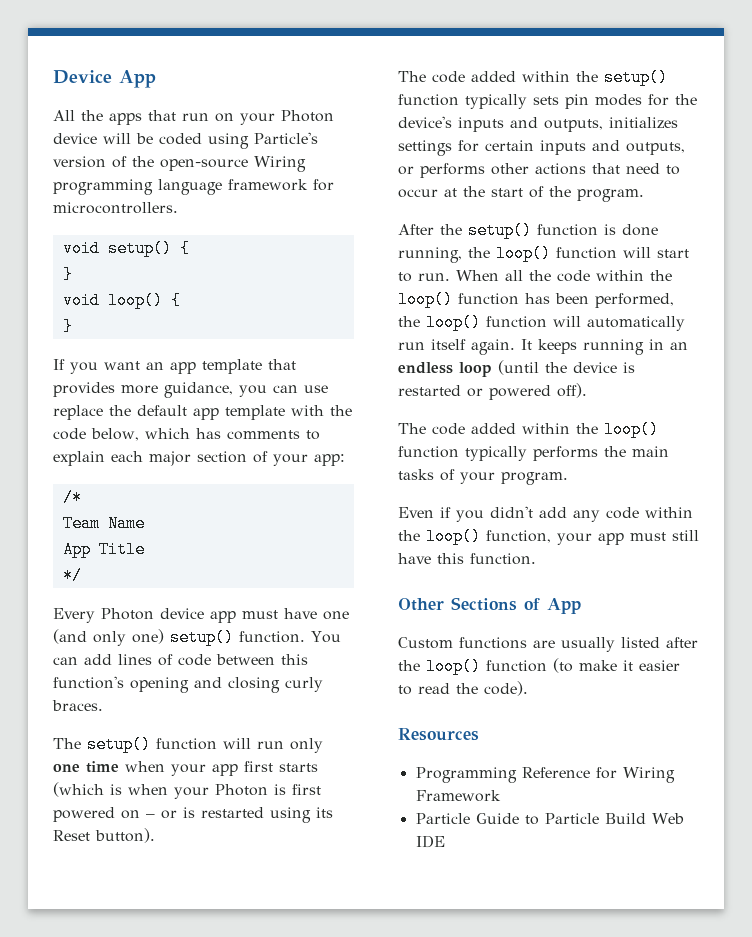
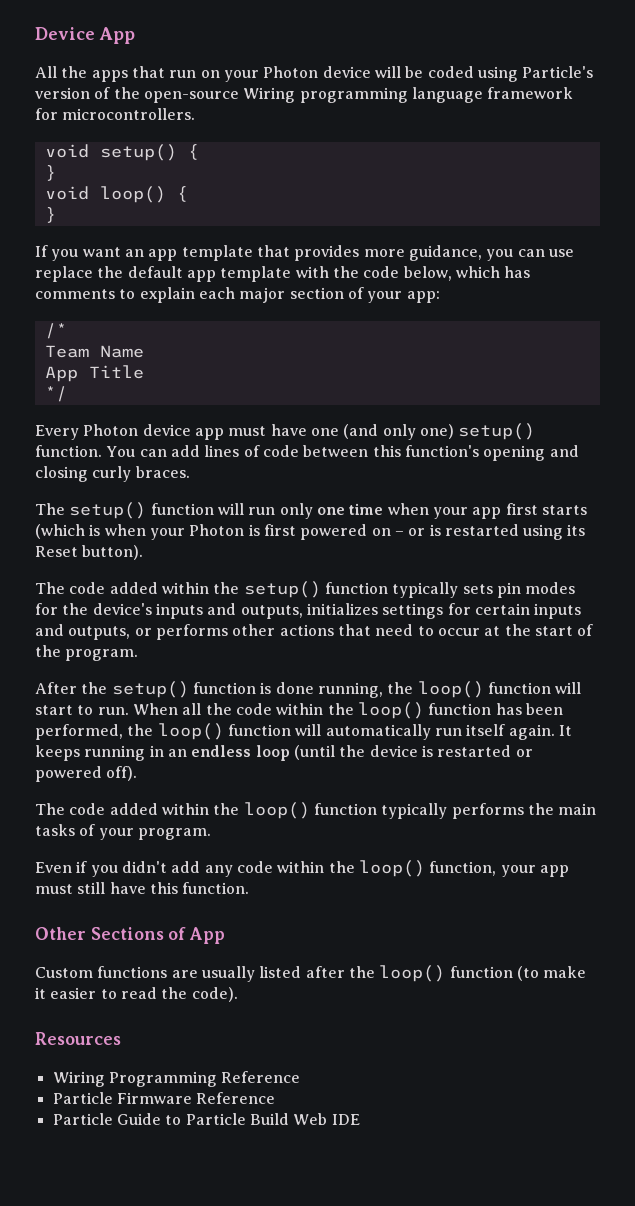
- Programming Reference for Wiring Framework
+ Wiring Programming Reference
+ Particle Firmware Reference

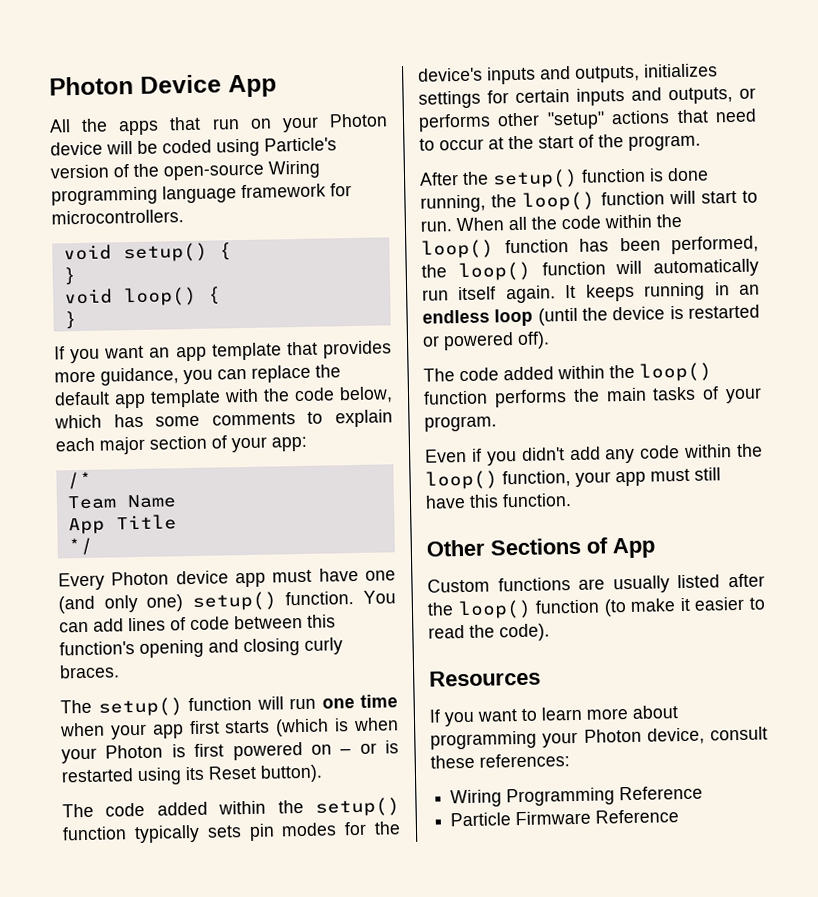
- Device App
+ Photon Device App
- If you want an app template that provides more guidance, you can use replace the default app template with the code below, which has comments to explain each major section of your app:
+ If you want an app template that provides more guidance, you can replace the default app template with the code below, which has some comments to explain each major section of your app:
- The setup() function will run only one time when your app first starts (which is when your Photon is first powered on – or is restarted using its Reset button).
+ The setup() function will run one time when your app first starts (which is when your Photon is first powered on – or is restarted using its Reset button).
- The code added within the setup() function typically sets pin modes for the device's inputs and outputs, initializes settings for certain inputs and outputs, or performs other actions that need to occur at the start of the program.
+ The code added within the setup() function typically sets pin modes for the device's inputs and outputs, initializes settings for certain inputs and outputs, or performs other "setup" actions that need to occur at the start of the program.
- The code added within the loop() function typically performs the main tasks of your program.
+ The code added within the loop() function performs the main tasks of your program.
+ If you want to learn more about programming your Photon device, consult these references:
- Particle Guide to Particle Build Web IDE

